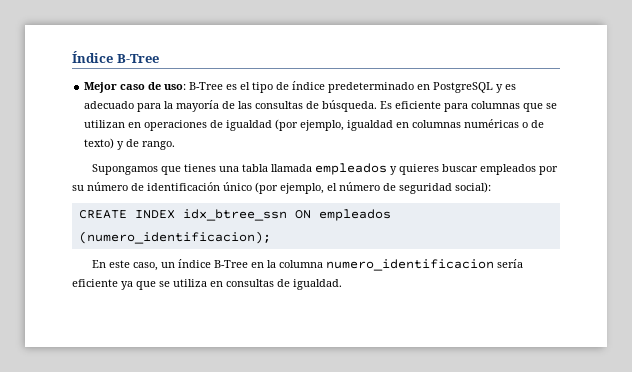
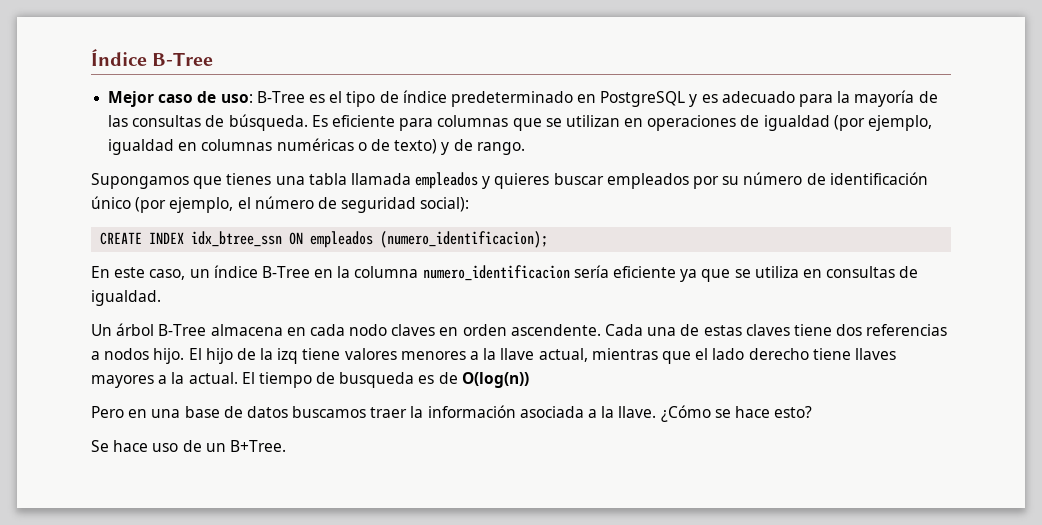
+ Un árbol B-Tree almacena en cada nodo claves en orden ascendente. Cada una de estas claves tiene dos referencias a nodos hijo. El hijo de la izq tiene valores menores a la llave actual, mientras que el lado derecho tiene llaves mayores a la actual. El tiempo de busqueda es de O(log(n))
+ Pero en una base de datos buscamos traer la información asociada a la llave. ¿Cómo se hace esto?
+ Se hace uso de un B+Tree.

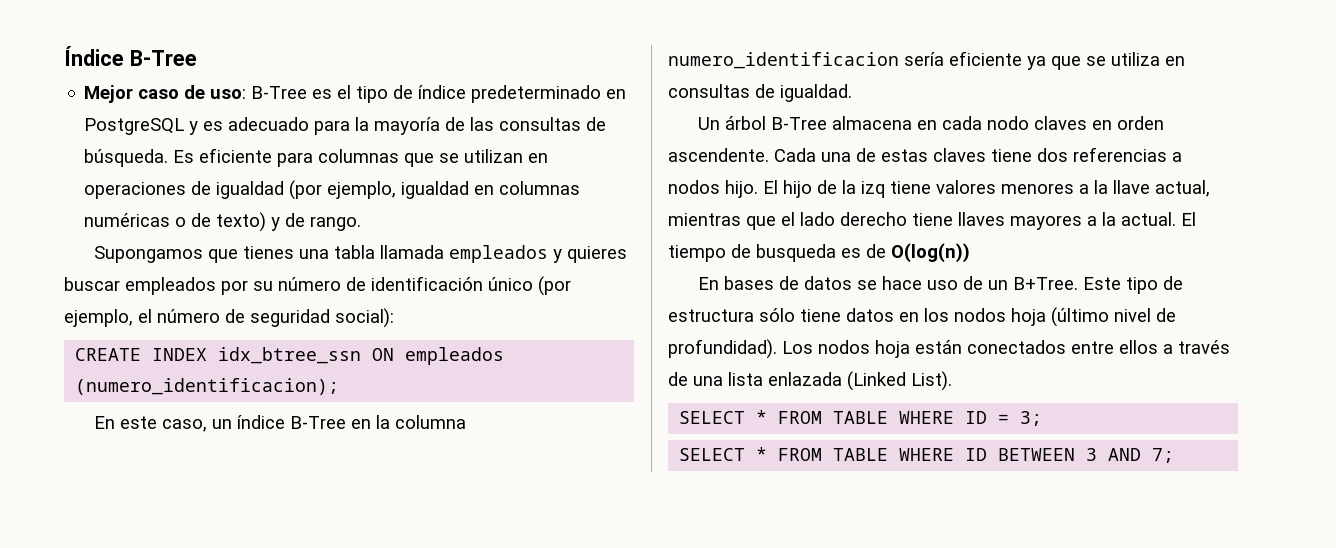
- Pero en una base de datos buscamos traer la información asociada a la llave. ¿Cómo se hace esto?
- Se hace uso de un B+Tree.
+ En bases de datos se hace uso de un B+Tree. Este tipo de estructura sólo tiene datos en los nodos hoja (último nivel de profundidad). Los nodos hoja están conectados entre ellos a través de una lista enlazada (Linked List).
+ SELECT * FROM TABLE WHERE ID = 3;
+ SELECT * FROM TABLE WHERE ID BETWEEN 3 AND 7;

